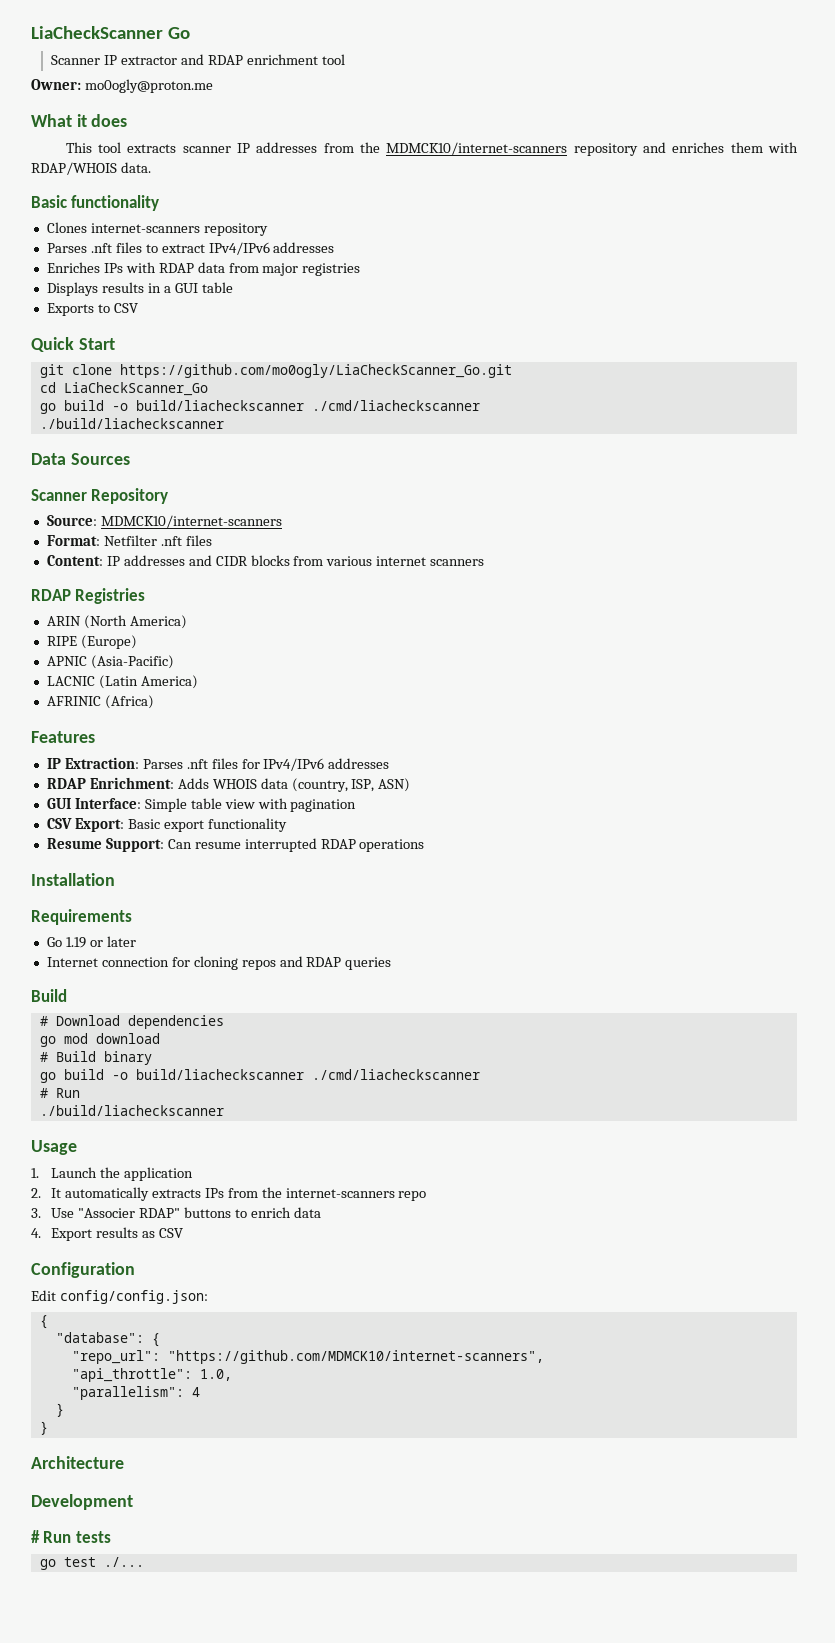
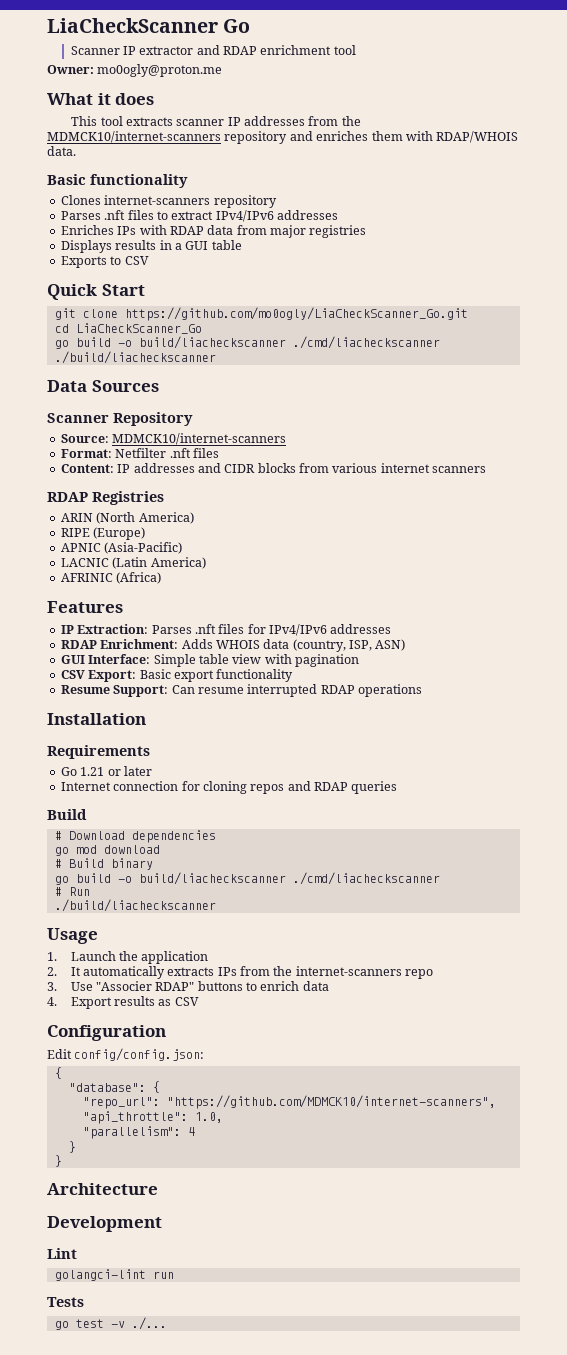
- Go 1.19 or later
+ Go 1.21 or later
- # Run tests
+ Lint
+ golangci-lint run
+ Tests
- go test ./...
+ go test -v ./...

